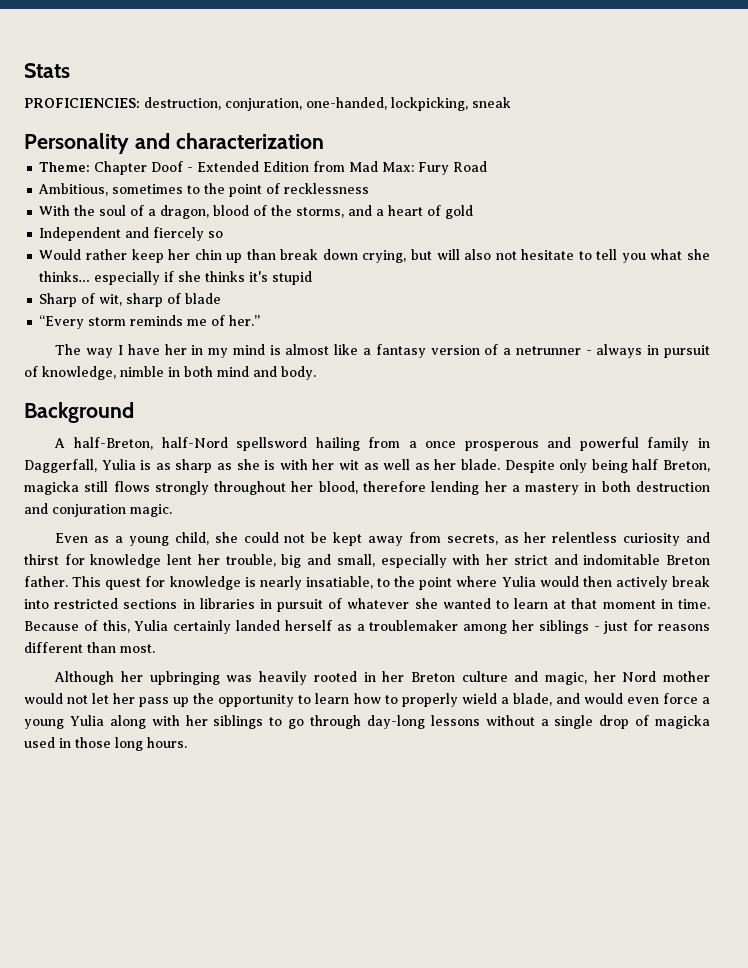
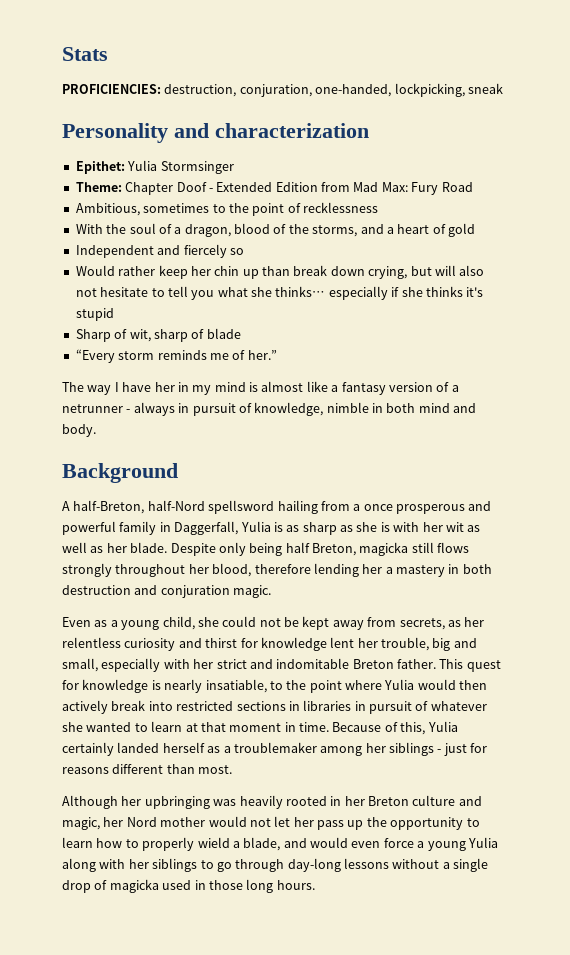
+ Epithet: Yulia Stormsinger

